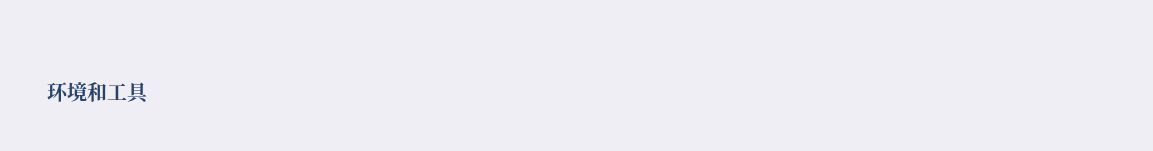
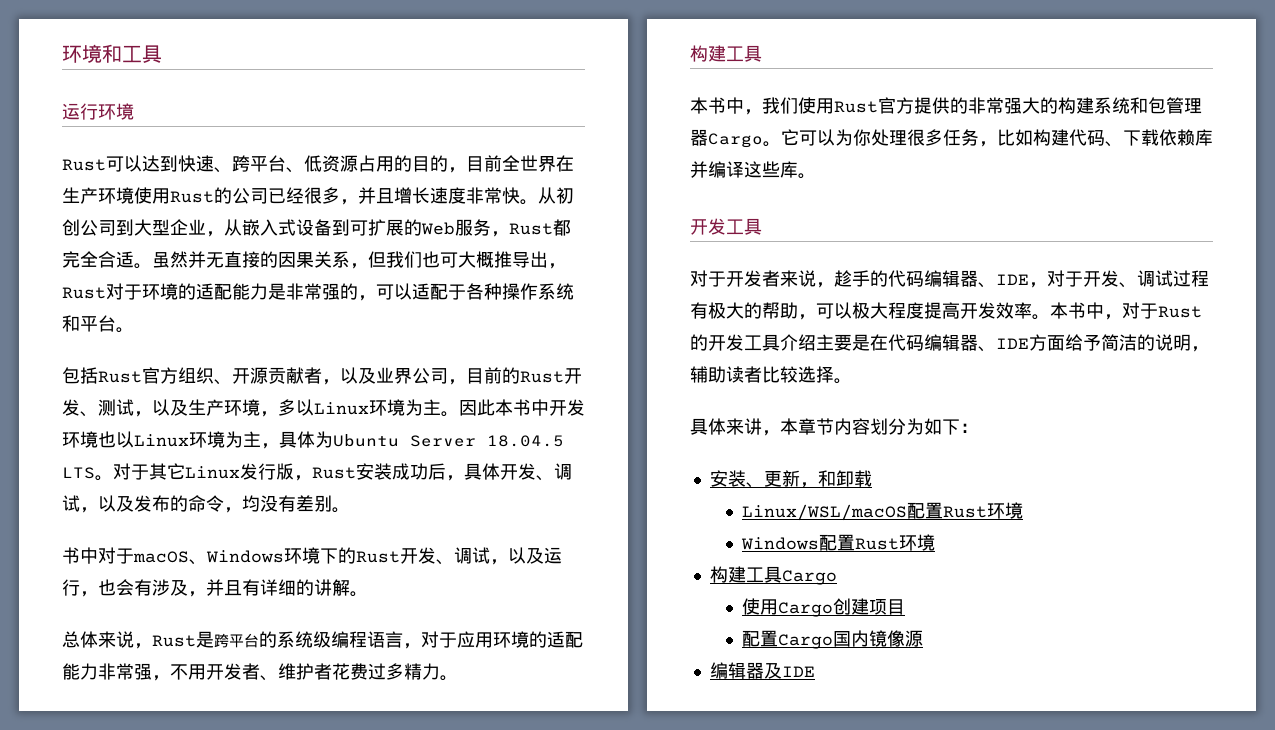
+ 运行环境
+ Rust可以达到快速、跨平台、低资源占用的目的，目前全世界在生产环境使用Rust的公司已经很多，并且增长速度非常快。从初创公司到大型企业，从嵌入式设备到可扩展的Web服务，Rust都完全合适。虽然并无直接的因果关系，但我们也可大概推导出，Rust对于环境的适配能力是非常强的，可以适配于各种操作系统和平台。
+ 包括Rust官方组织、开源贡献者，以及业界公司，目前的Rust开发、测试，以及生产环境，多以Linux环境为主。因此本书中开发环境也以Linux环境为主，具体为Ubuntu Server 18.04.5 LTS。对于其它Linux发行版，Rust安装成功后，具体开发、调试，以及发布的命令，均没有差别。
+ 书中对于macOS、Windows环境下的Rust开发、调试，以及运行，也会有涉及，并且有详细的讲解。
+ 总体来说，Rust是跨平台的系统级编程语言，对于应用环境的适配能力非常强，不用开发者、维护者花费过多精力。
+ 构建工具
+ 本书中，我们使用Rust官方提供的非常强大的构建系统和包管理器Cargo。它可以为你处理很多任务，比如构建代码、下载依赖库并编译这些库。
+ 开发工具
+ 对于开发者来说，趁手的代码编辑器、IDE，对于开发、调试过程有极大的帮助，可以极大程度提高开发效率。本书中，对于Rust的开发工具介绍主要是在代码编辑器、IDE方面给予简洁的说明，辅助读者比较选择。
+ 具体来讲，本章节内容划分为如下：
+ 安装、更新，和卸载
+ Linux/WSL/macOS配置Rust环境
+ Windows配置Rust环境
+ 构建工具Cargo
+ 使用Cargo创建项目
+ 配置Cargo国内镜像源
+ 编辑器及IDE

